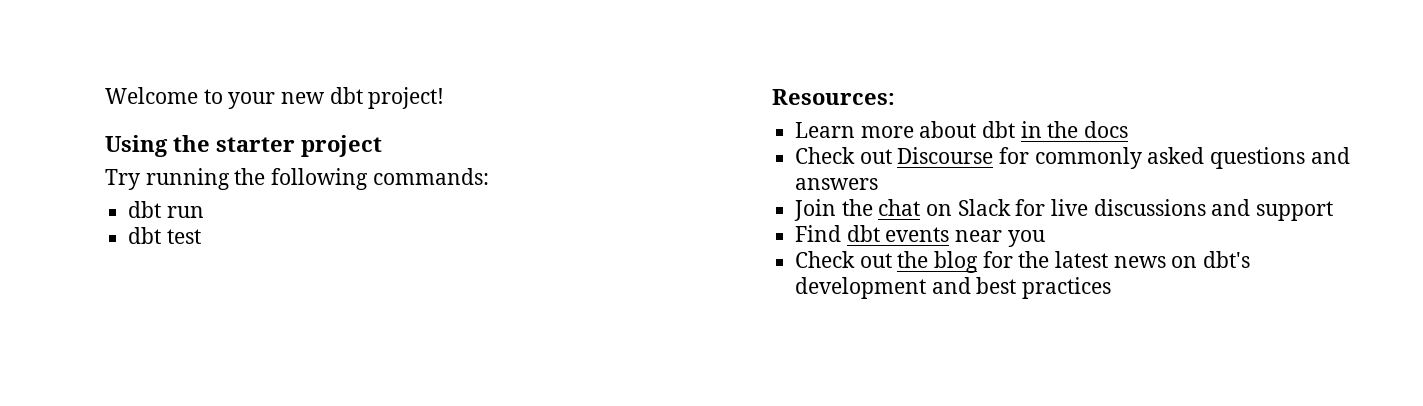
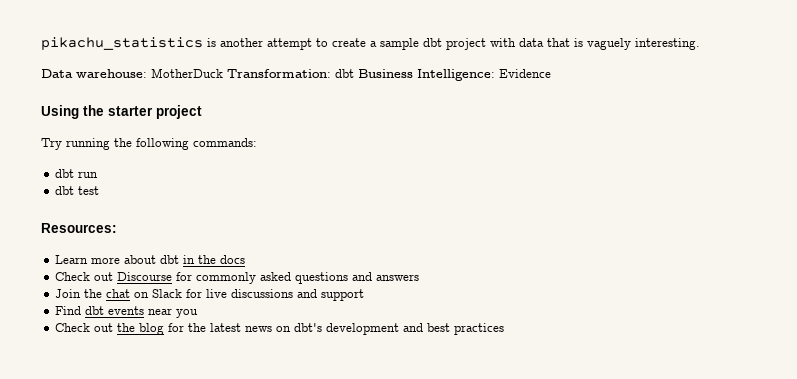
- Welcome to your new dbt project!
+ pikachu_statistics is another attempt to create a sample dbt project with data that is vaguely interesting.
+ Data warehouse: MotherDuck Transformation: dbt Business Intelligence: Evidence

